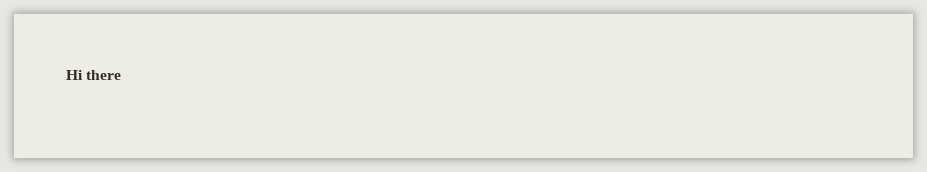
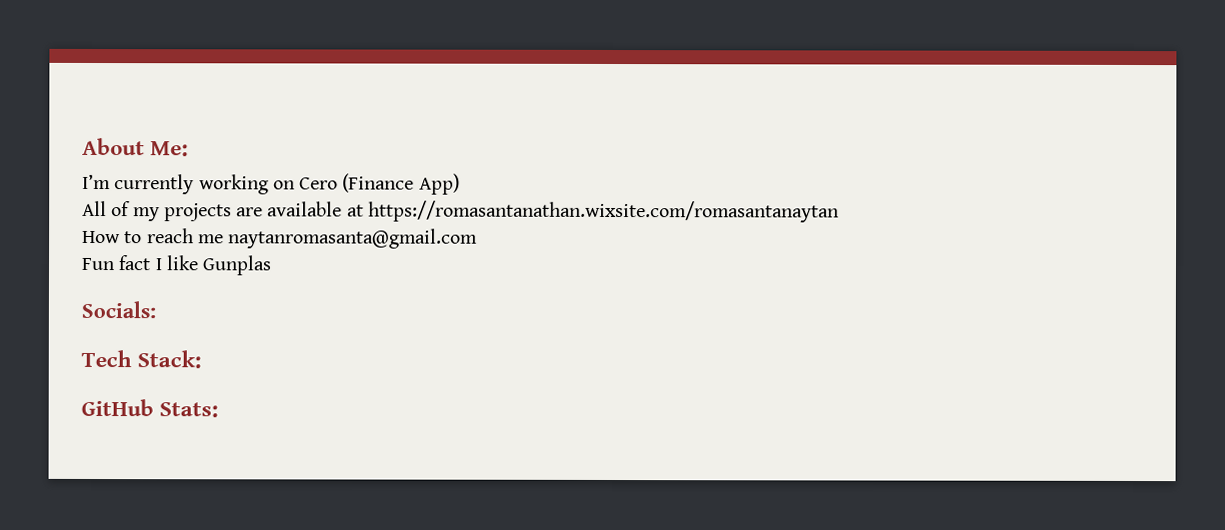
- Hi there
+ About Me:
+ I’m currently working on Cero (Finance App)
+ All of my projects are available at https://romasantanathan.wixsite.com/romasantanaytan
+ How to reach me naytanromasanta@gmail.com
+ Fun fact I like Gunplas
+ Socials:
+ Tech Stack:
+ GitHub Stats:

